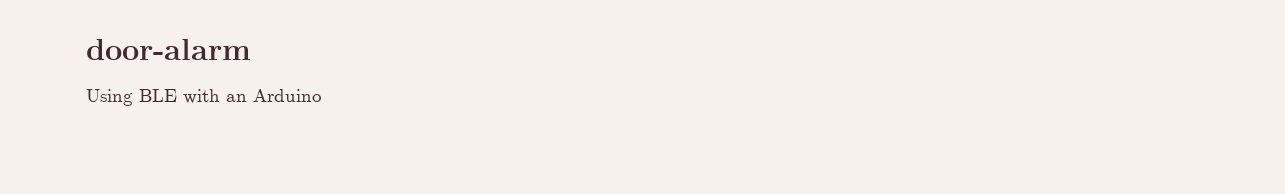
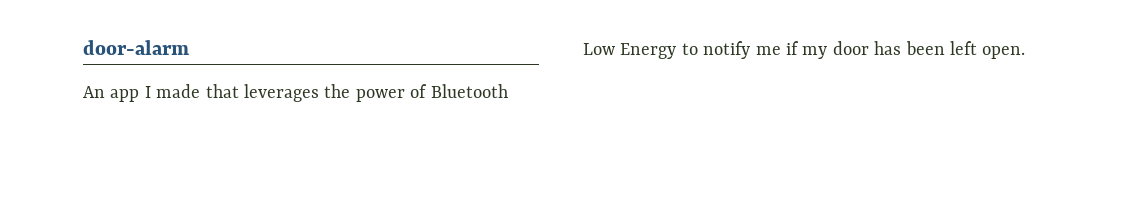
- Using BLE with an Arduino
+ An app I made that leverages the power of Bluetooth Low Energy to notify me if my door has been left open.

